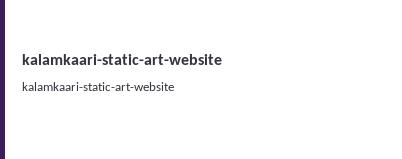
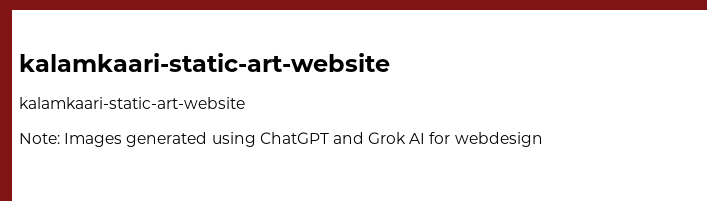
+ Note: Images generated using ChatGPT and Grok AI for webdesign

